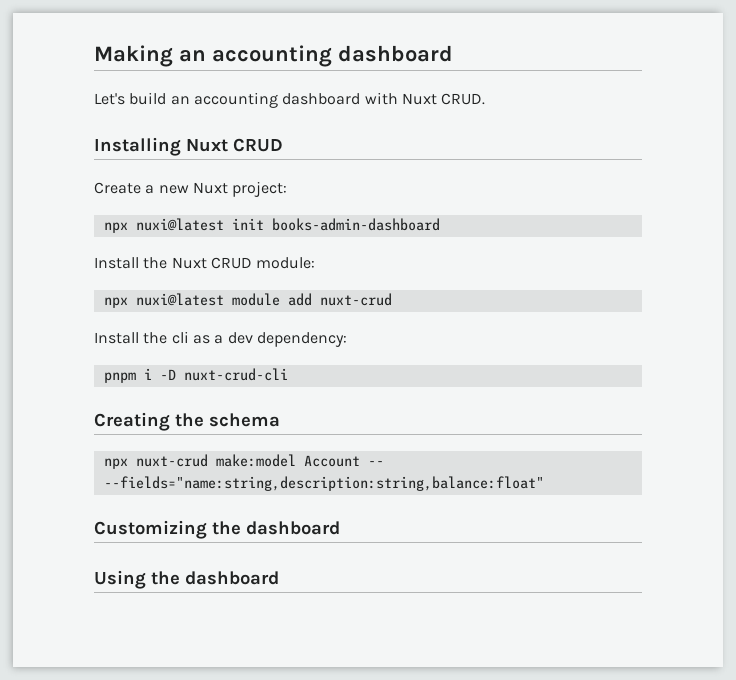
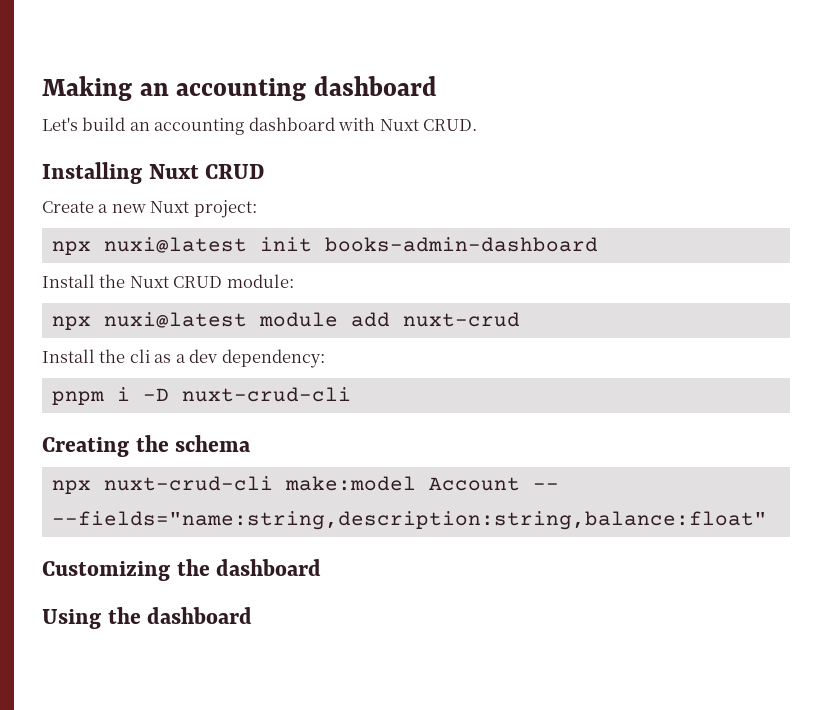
- npx nuxt-crud make:model Account -- --fields="name:string,description:string,balance:float"
+ npx nuxt-crud-cli make:model Account -- --fields="name:string,description:string,balance:float"

